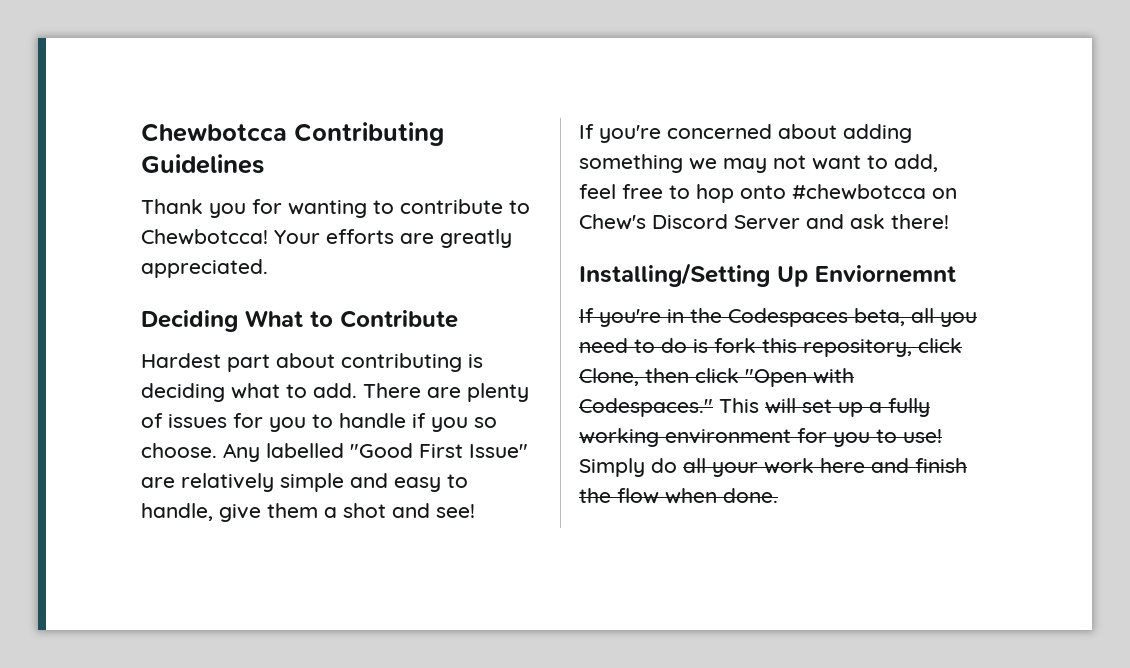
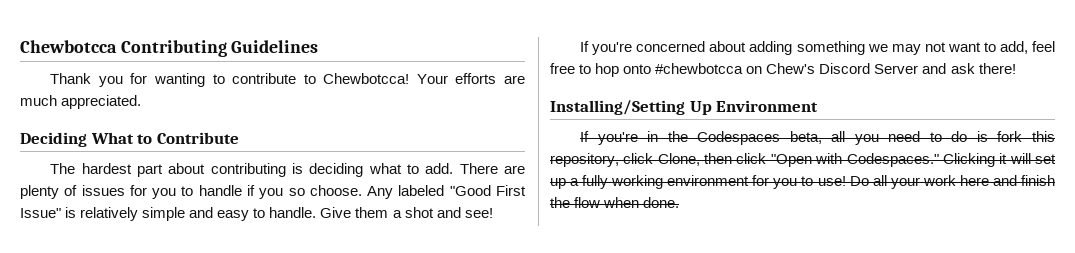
- Your efforts are greatly appreciated.
+ Your efforts are much appreciated.
- Hardest part about contributing is deciding what to add.
+ The hardest part about contributing is deciding what to add.
- Any labelled "Good First Issue" are relatively simple and easy to handle, give them a shot and see!
+ Any labeled "Good First Issue" is relatively simple and easy to handle. Give them a shot and see!
- Installing/Setting Up Enviornemnt
+ Installing/Setting Up Environment
- This will set up a fully working environment for you to use!
+ Clicking it will set up a fully working environment for you to use!
- Simply do all your work here and finish the flow when done.
+ Do all your work here and finish the flow when done.

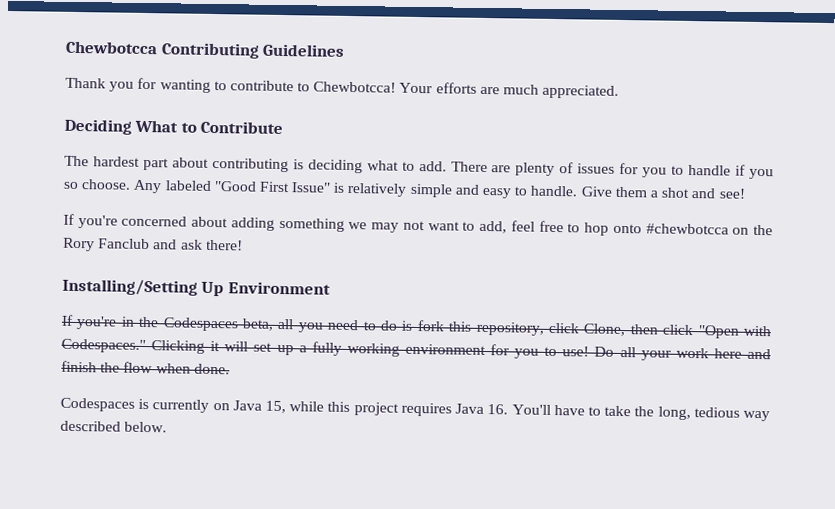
- If you're concerned about adding something we may not want to add, feel free to hop onto #chewbotcca on Chew's Discord Server and ask there!
+ If you're concerned about adding something we may not want to add, feel free to hop onto #chewbotcca on the Rory Fanclub and ask there!
+ Codespaces is currently on Java 15, while this project requires Java 16. You'll have to take the long, tedious way described below.

